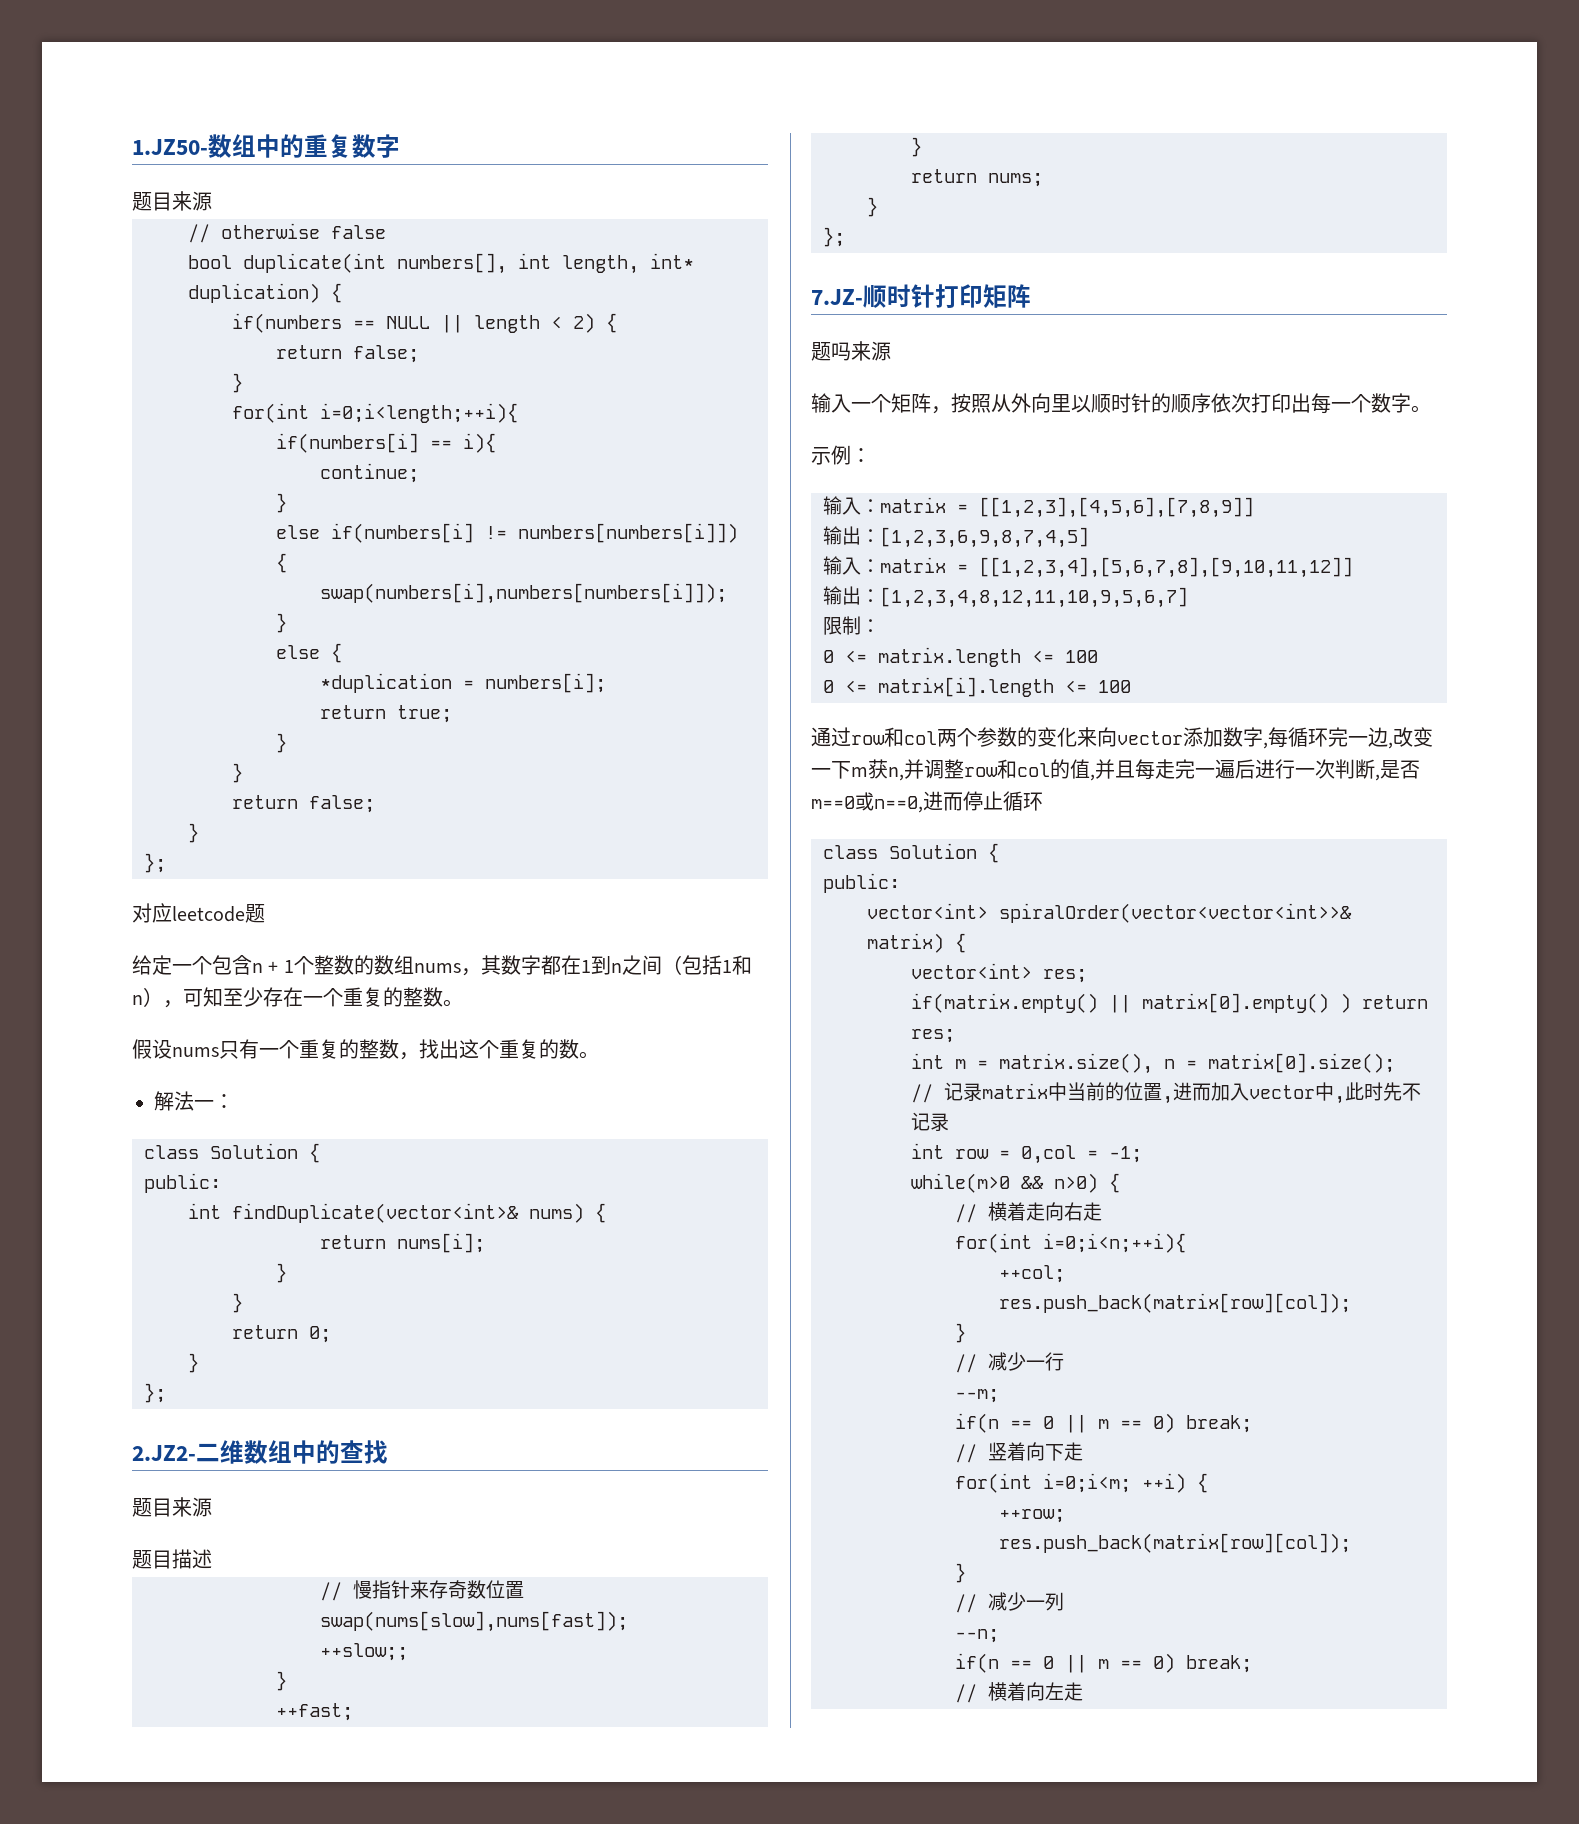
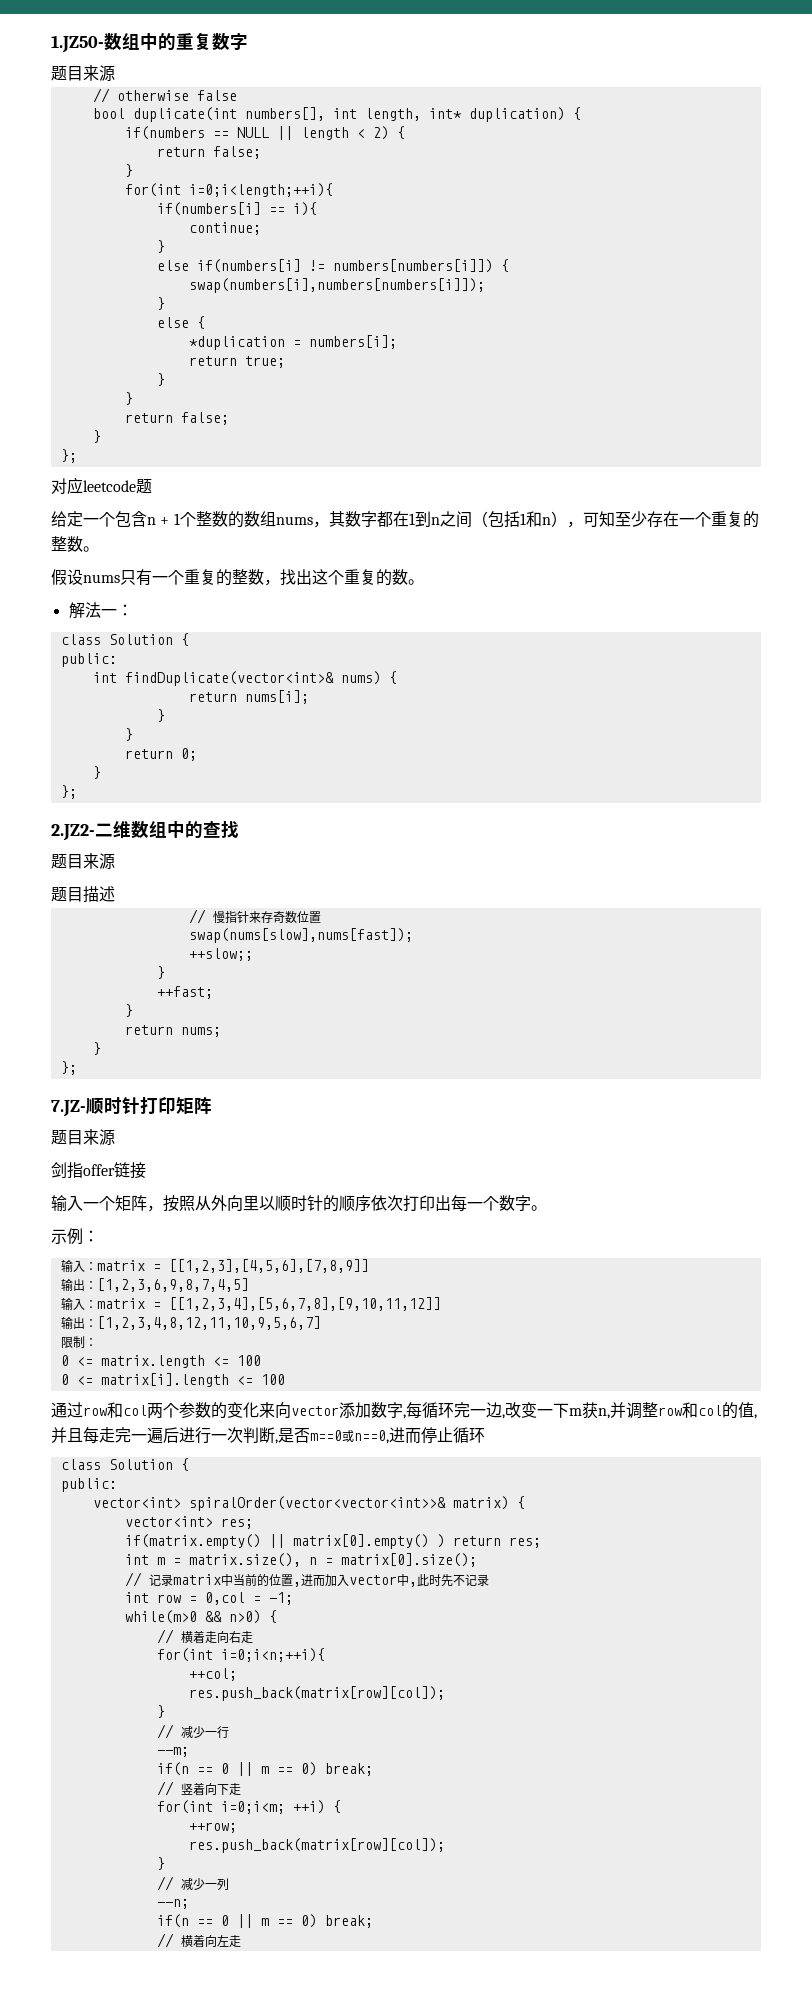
  7.JZ-顺时针打印矩阵
- 题吗来源
+ 题目来源
+ 剑指offer链接

